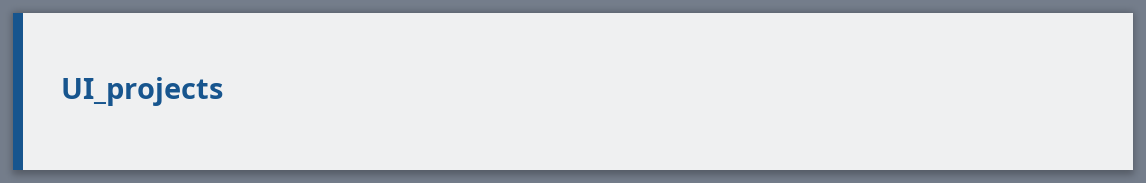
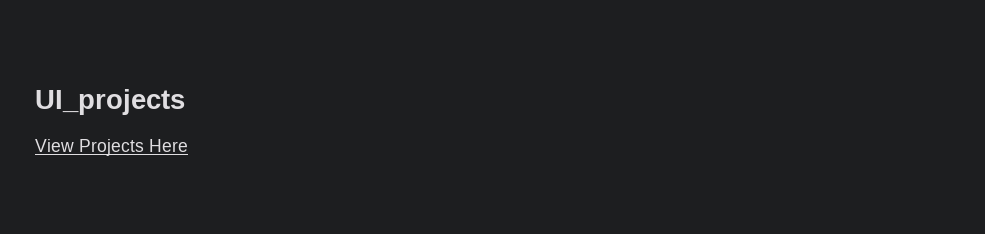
+ View Projects Here

